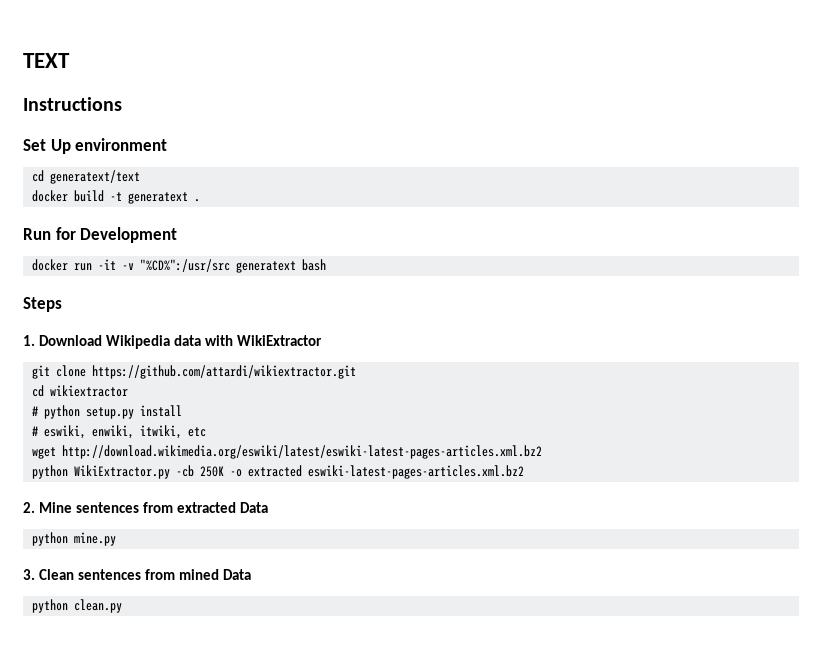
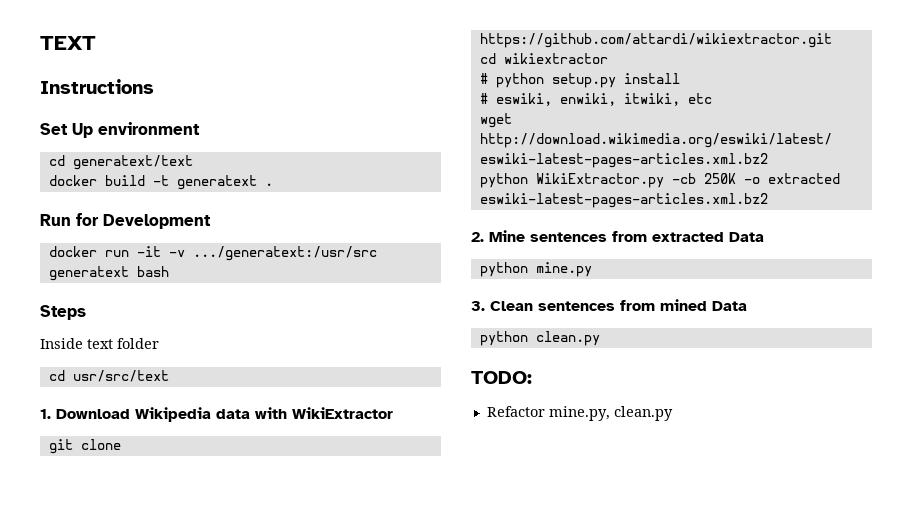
- docker run -it -v "%CD%":/usr/src generatext bash
+ docker run -it -v .../generatext:/usr/src generatext bash
+ Inside text folder
+ cd usr/src/text
+ TODO:
+ Refactor mine.py, clean.py

